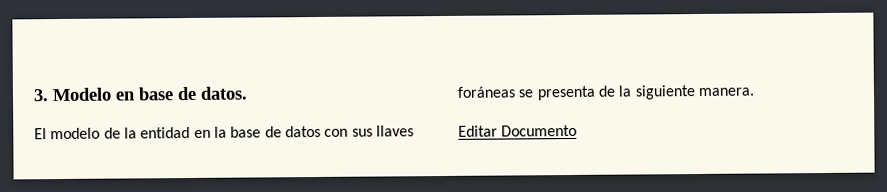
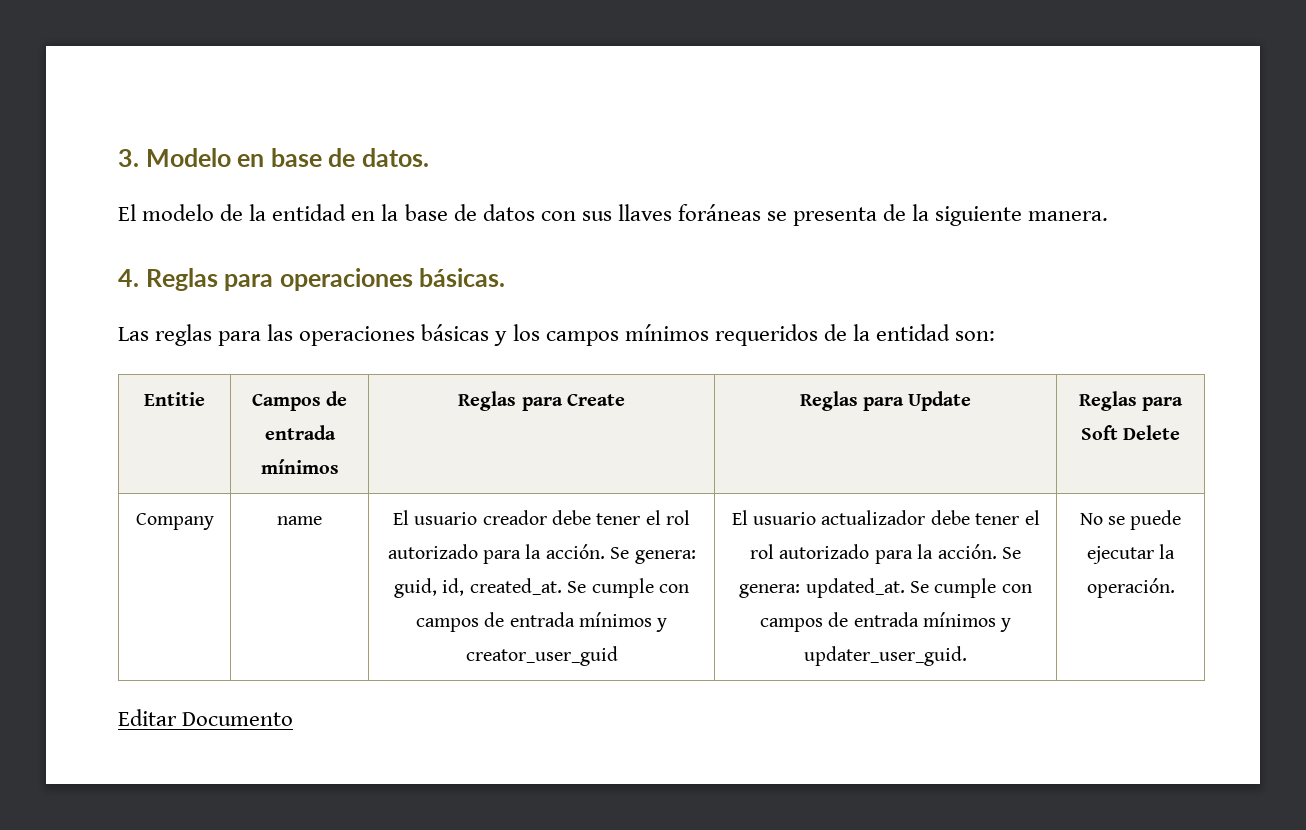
+ 4. Reglas para operaciones básicas.
+ Las reglas para las operaciones básicas y los campos mínimos requeridos de la entidad son:
+ Entitie | Campos de entrada mínimos | Reglas para Create | Reglas para Update | Reglas para Soft Delete
+ Company | name | El usuario creador debe tener el rol autorizado para la acción. Se genera: guid, id, created_at. Se cumple con campos de entrada mínimos y creator_user_guid | El usuario actualizador debe tener el rol autorizado para la acción. Se genera: updated_at. Se cumple con campos de entrada mínimos y updater_user_guid. | No se puede ejecutar la operación.

